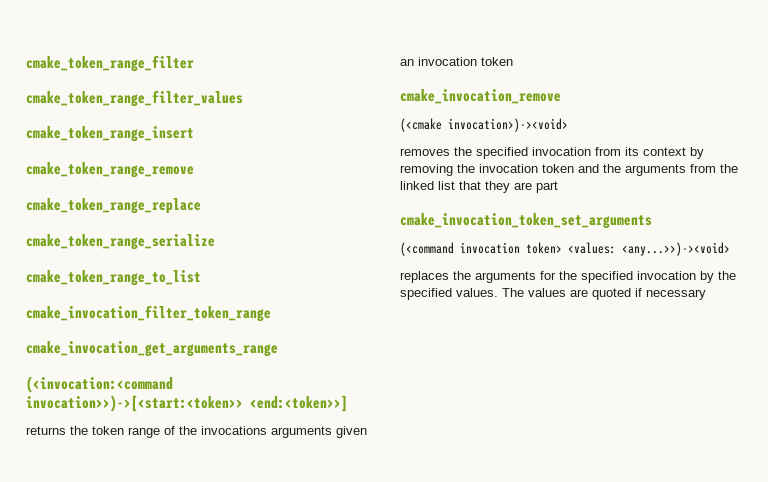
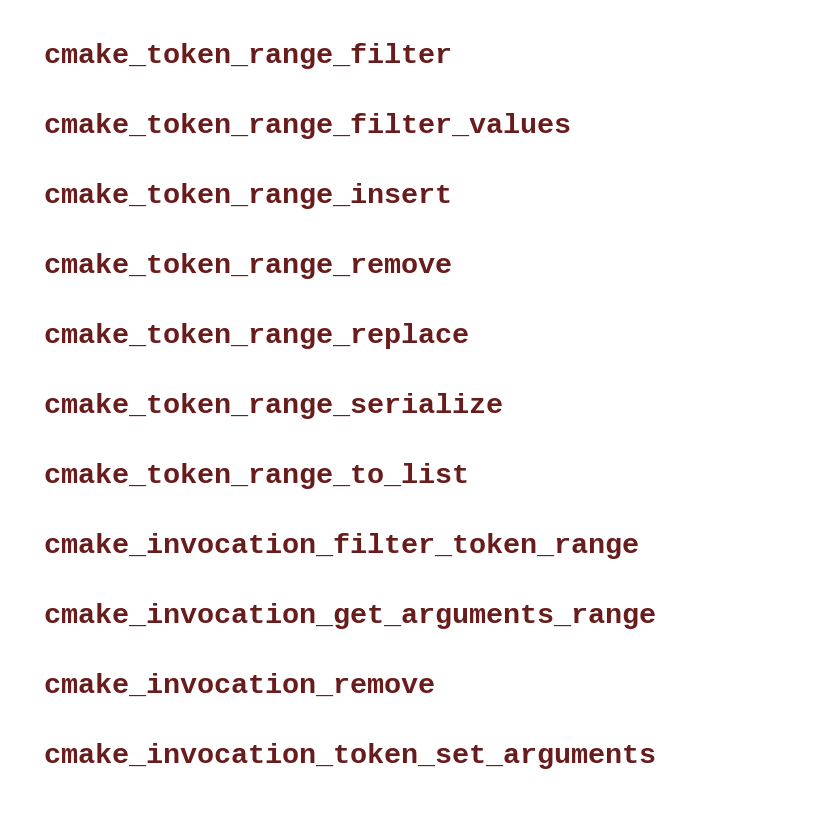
- (<invocation:<command invocation>>)->[<start:<token>> <end:<token>>]
- returns the token range of the invocations arguments given an invocation token
  cmake_invocation_remove
- (<cmake invocation>)-><void>
- removes the specified invocation from its context by removing the invocation token and the arguments from the linked list that they are part
  cmake_invocation_token_set_arguments
- (<command invocation token> <values: <any...>>)-><void>
- replaces the arguments for the specified invocation by the specified values. The values are quoted if necessary

